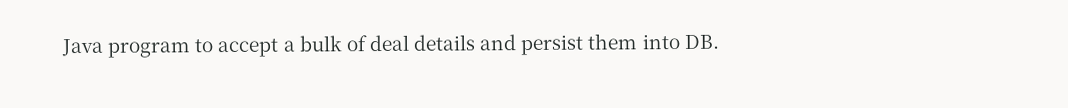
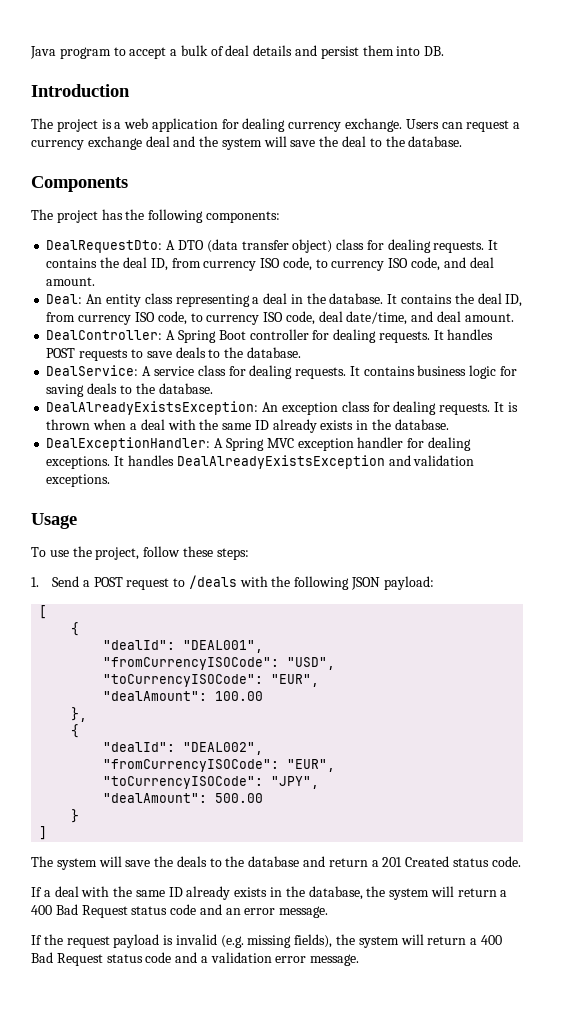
+ Introduction
+ The project is a web application for dealing currency exchange. Users can request a currency exchange deal and the system will save the deal to the database.
+ Components
+ The project has the following components:
+ DealRequestDto: A DTO (data transfer object) class for dealing requests. It contains the deal ID, from currency ISO code, to currency ISO code, and deal amount.
+ Deal: An entity class representing a deal in the database. It contains the deal ID, from currency ISO code, to currency ISO code, deal date/time, and deal amount.
+ DealController: A Spring Boot controller for dealing requests. It handles POST requests to save deals to the database.
+ DealService: A service class for dealing requests. It contains business logic for saving deals to the database.
+ DealAlreadyExistsException: An exception class for dealing requests. It is thrown when a deal with the same ID already exists in the database.
+ DealExceptionHandler: A Spring MVC exception handler for dealing exceptions. It handles DealAlreadyExistsException and validation exceptions.
+ Usage
+ To use the project, follow these steps:
+ 1. Send a POST request to /deals with the following JSON payload:
+ [
+ {
+ "dealId": "DEAL001",
+ "fromCurrencyISOCode": "USD",
+ "toCurrencyISOCode": "EUR",
+ "dealAmount": 100.00
+ },
+ {
+ "dealId": "DEAL002",
+ "fromCurrencyISOCode": "EUR",
+ "toCurrencyISOCode": "JPY",
+ "dealAmount": 500.00
+ }
+ ]
+ The system will save the deals to the database and return a 201 Created status code.
+ If a deal with the same ID already exists in the database, the system will return a 400 Bad Request status code and an error message.
+ If the request payload is invalid (e.g. missing fields), the system will return a 400 Bad Request status code and a validation error message.

